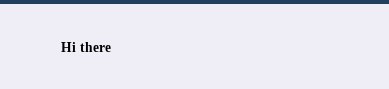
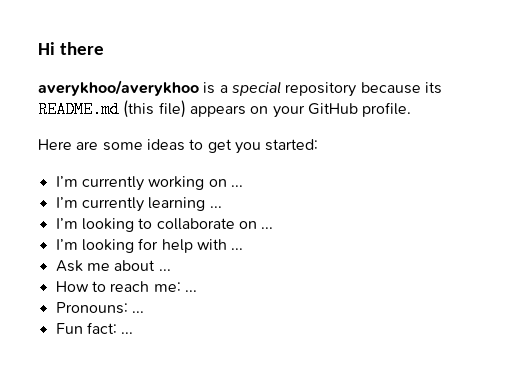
+ averykhoo/averykhoo is a special repository because its README.md (this file) appears on your GitHub profile.
+ Here are some ideas to get you started:
+ I’m currently working on ...
+ I’m currently learning ...
+ I’m looking to collaborate on ...
+ I’m looking for help with ...
+ Ask me about ...
+ How to reach me: ...
+ Pronouns: ...
+ Fun fact: ...

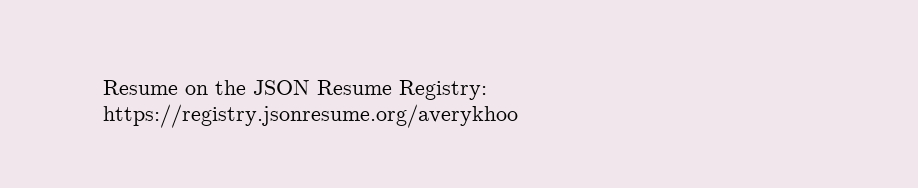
- Hi there
- averykhoo/averykhoo is a special repository because its README.md (this file) appears on your GitHub profile.
- Here are some ideas to get you started:
- I’m currently working on ...
- I’m currently learning ...
- I’m looking to collaborate on ...
- I’m looking for help with ...
- Ask me about ...
- How to reach me: ...
- Pronouns: ...
- Fun fact: ...
+ Resume on the JSON Resume Registry: https://registry.jsonresume.org/averykhoo

